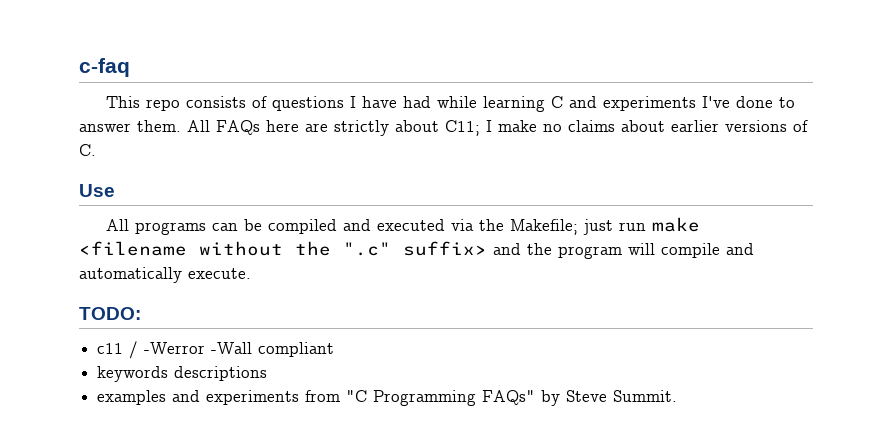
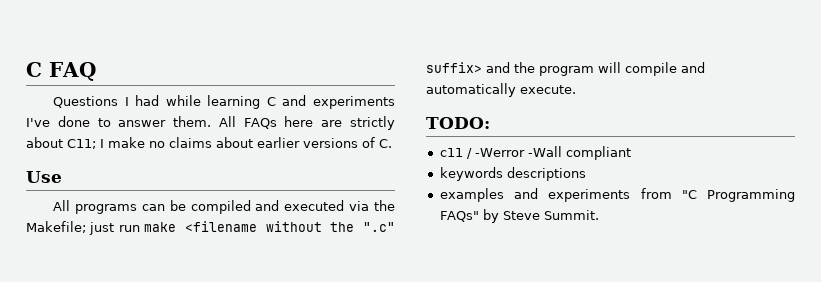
- c-faq
- This repo consists of questions I have had while learning C and experiments I've done to answer them.
+ C FAQ
+ Questions I had while learning C and experiments I've done to answer them.

